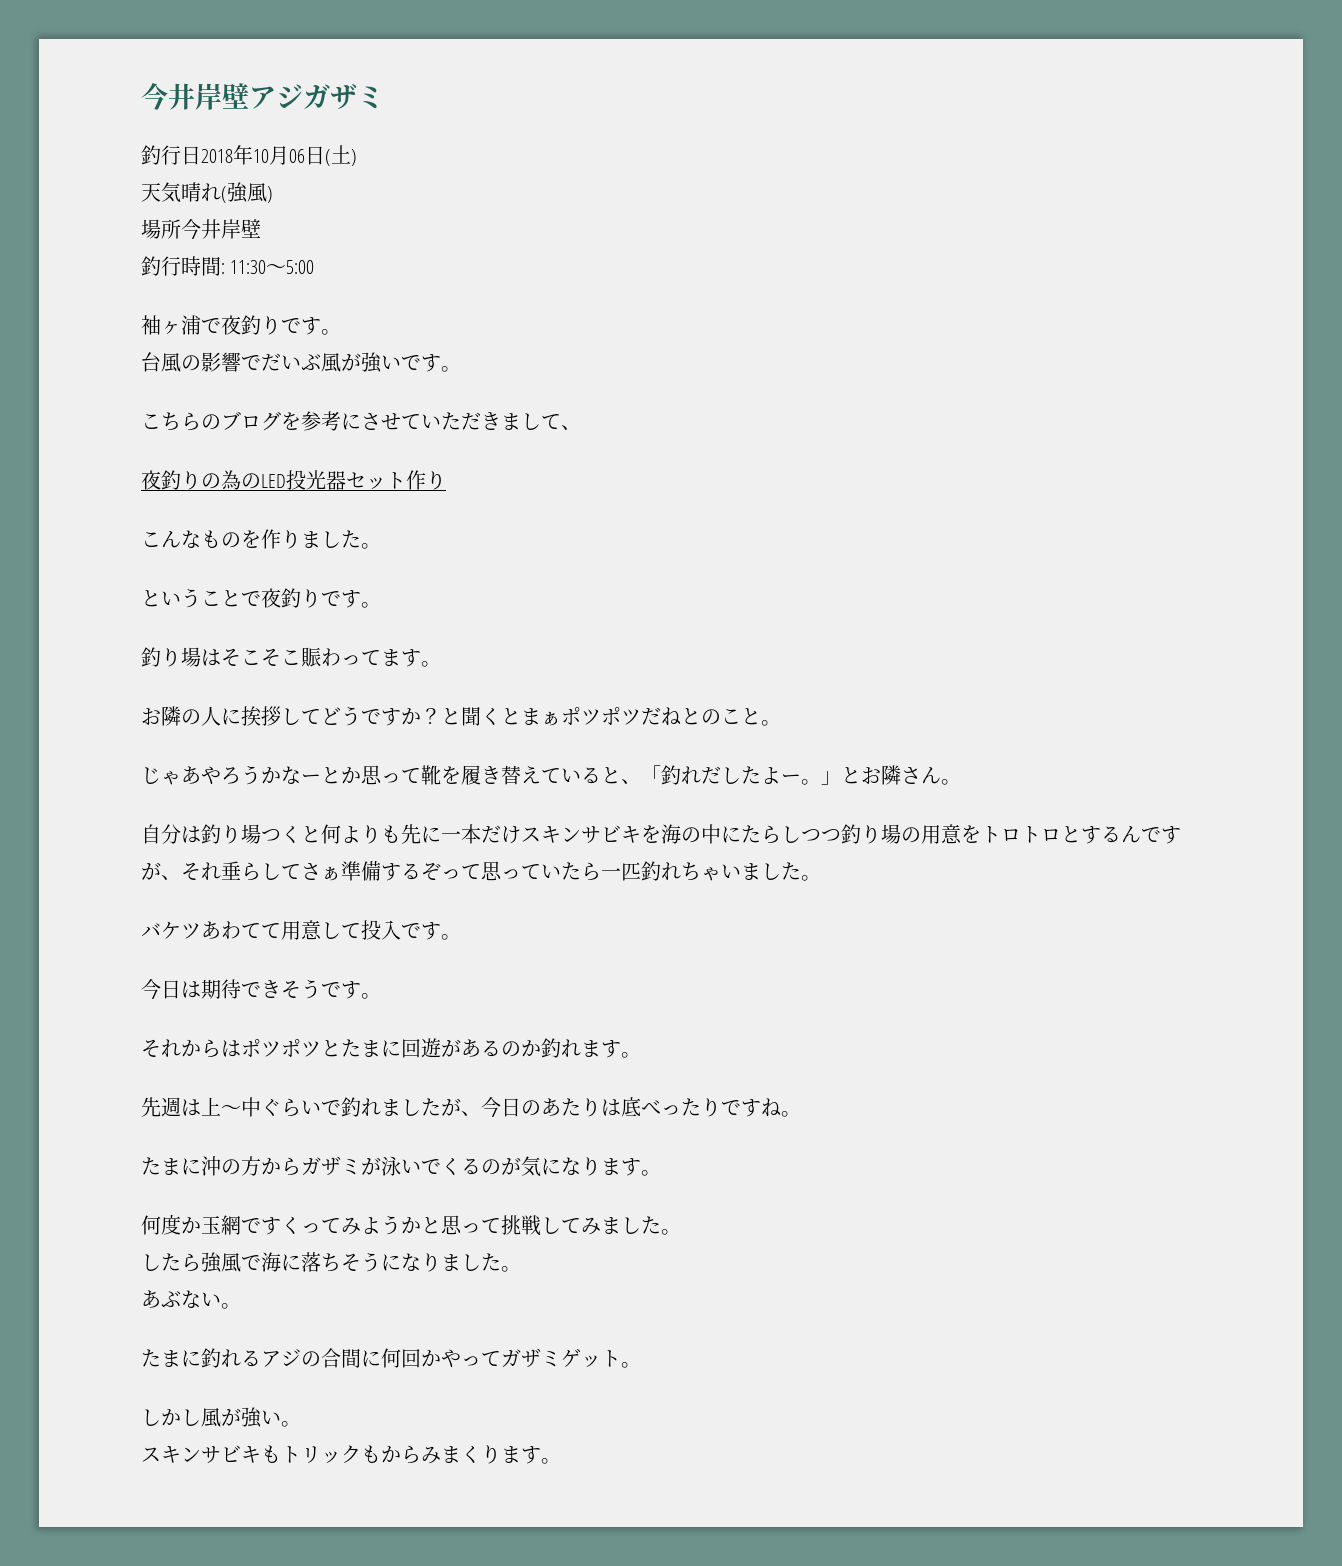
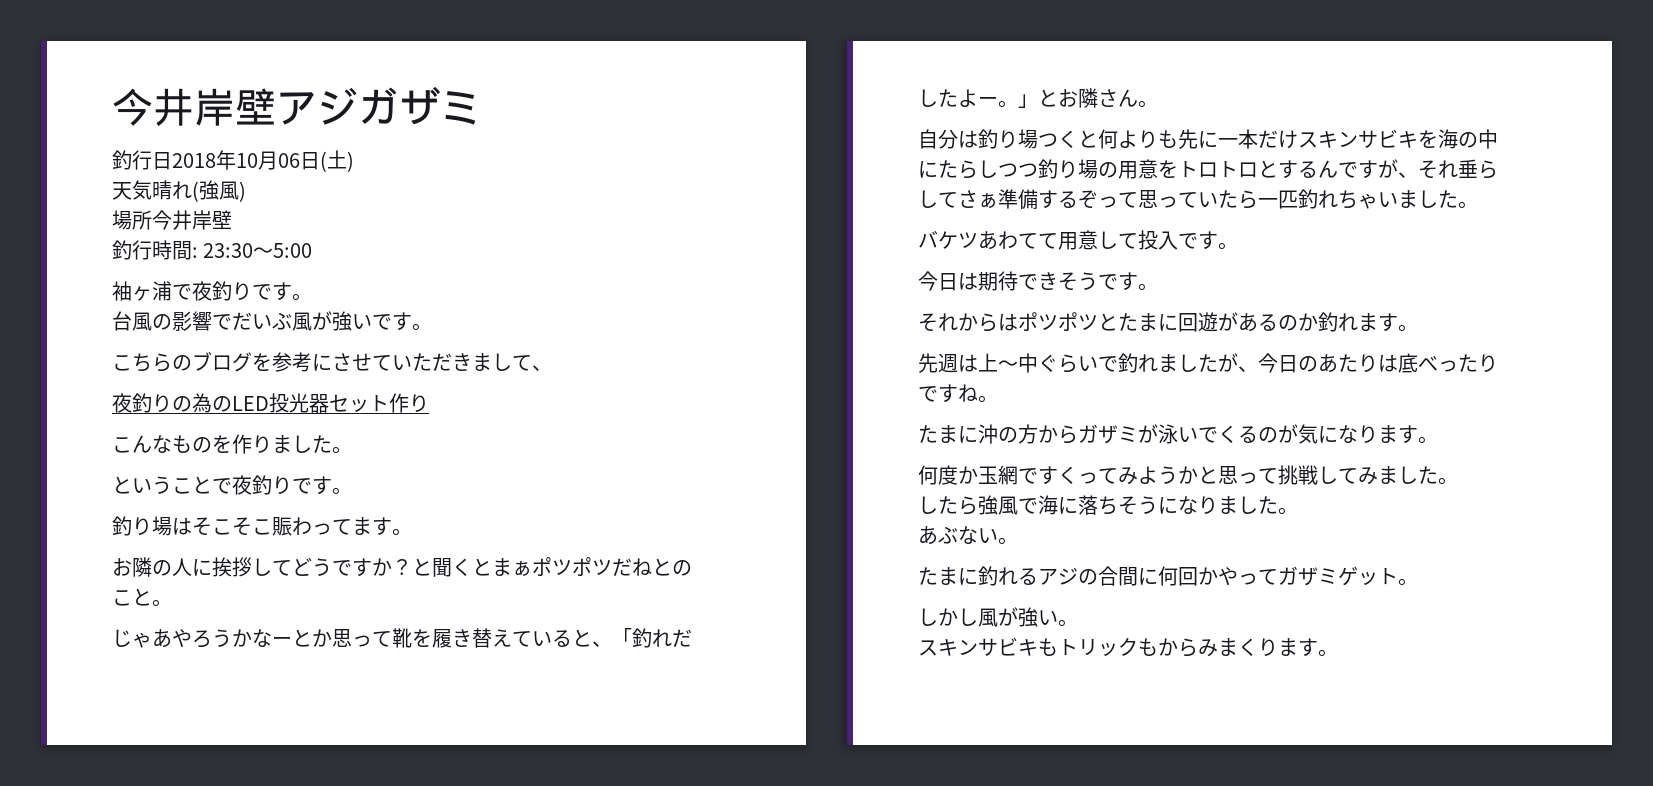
- 釣行時間: 11:30〜5:00
+ 釣行時間: 23:30〜5:00

